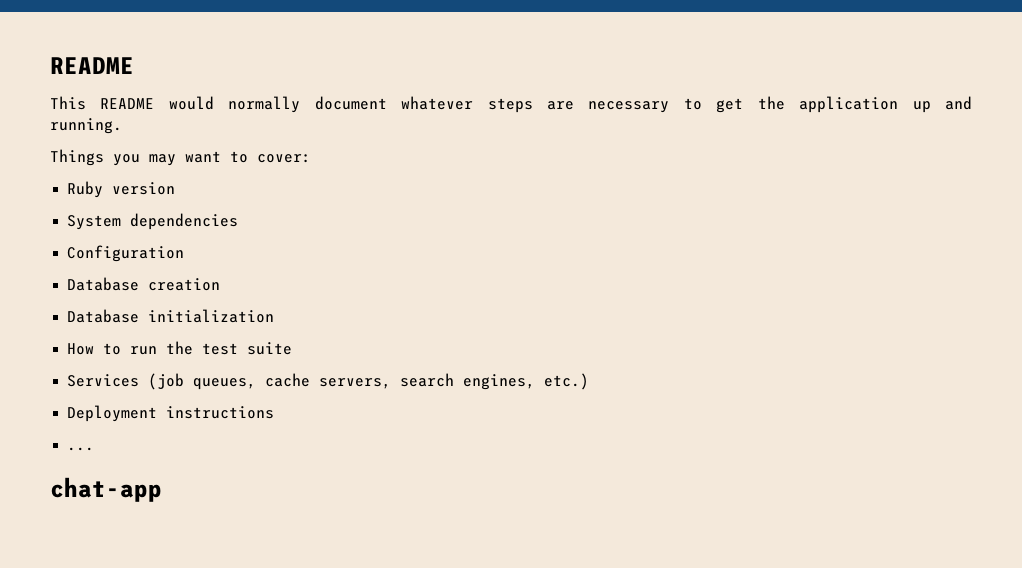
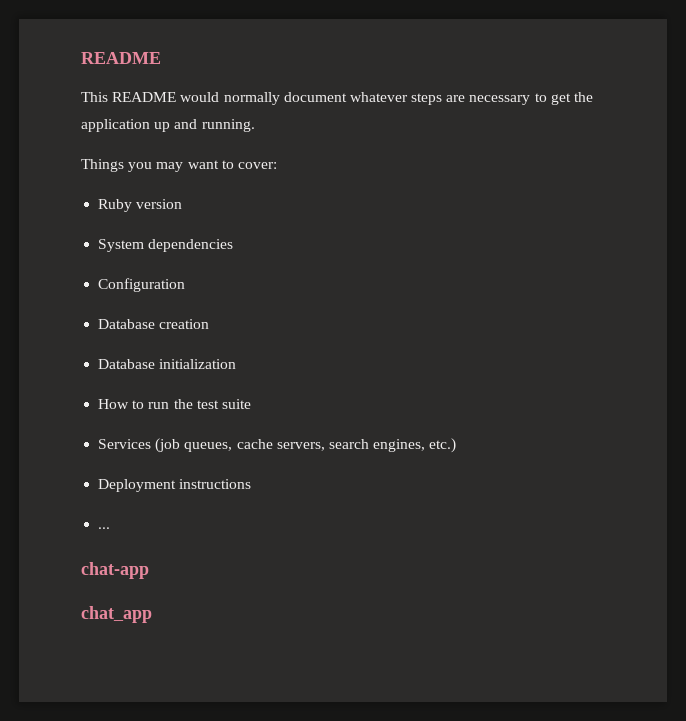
+ chat_app

